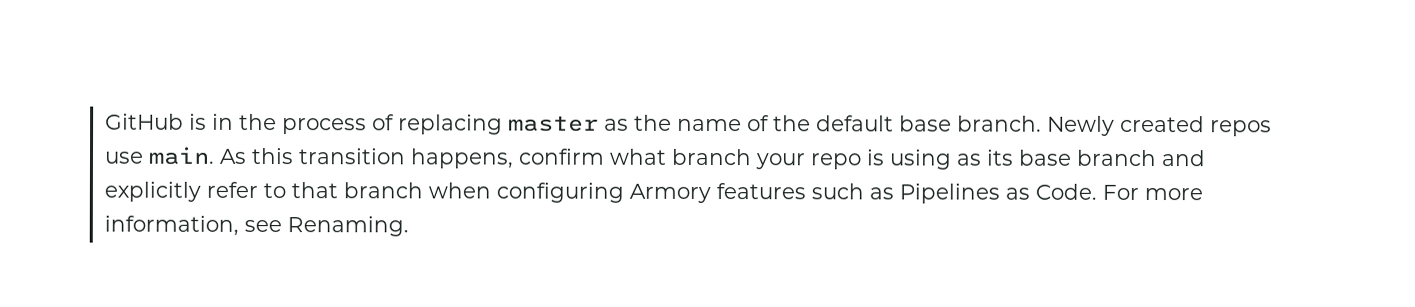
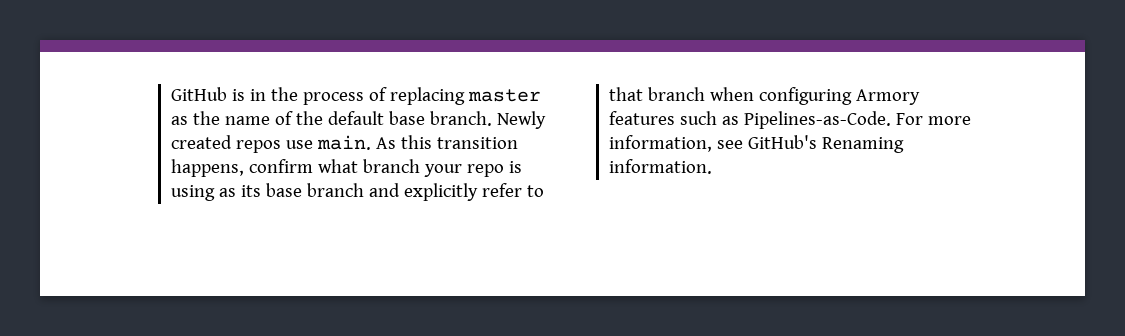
- As this transition happens, confirm what branch your repo is using as its base branch and explicitly refer to that branch when configuring Armory features such as Pipelines as Code.
+ As this transition happens, confirm what branch your repo is using as its base branch and explicitly refer to that branch when configuring Armory features such as Pipelines-as-Code.
- For more information, see Renaming.
+ For more information, see GitHub's Renaming information.

